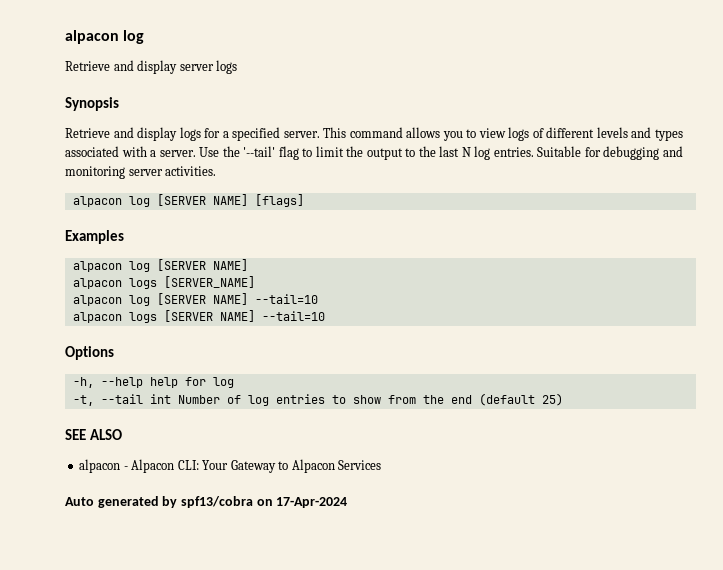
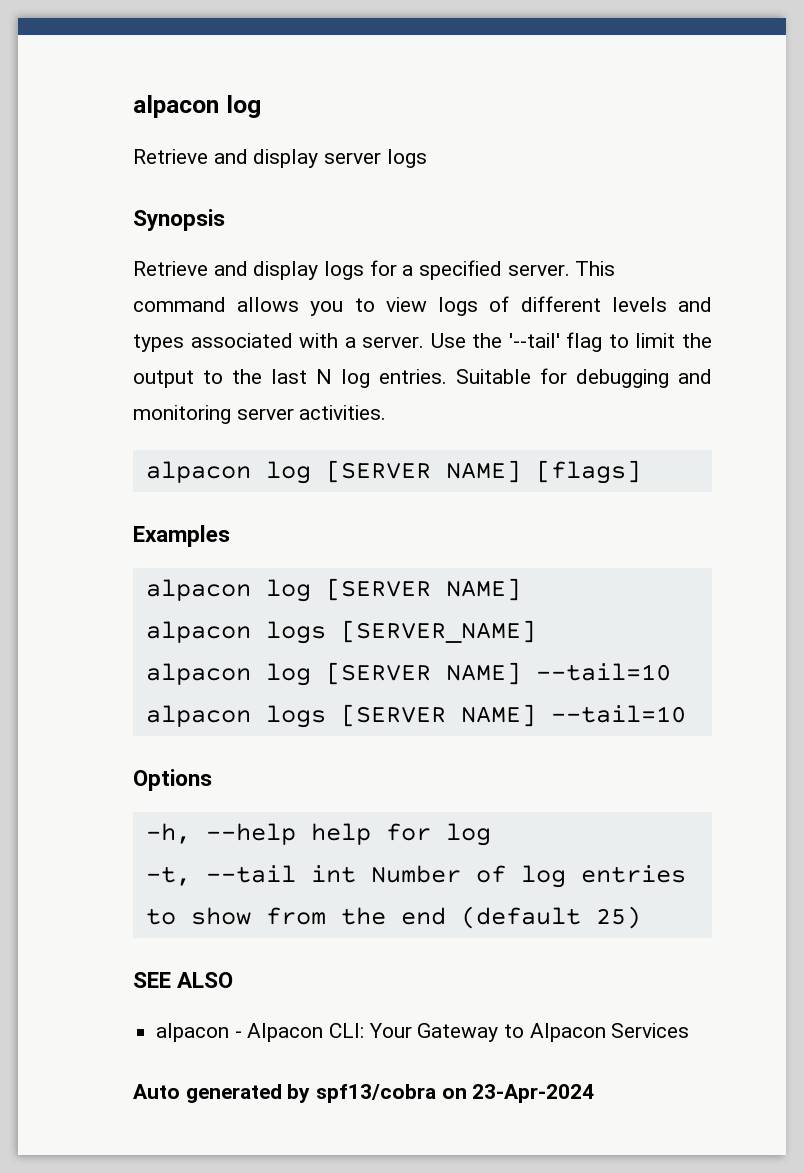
- Auto generated by spf13/cobra on 17-Apr-2024
+ Auto generated by spf13/cobra on 23-Apr-2024

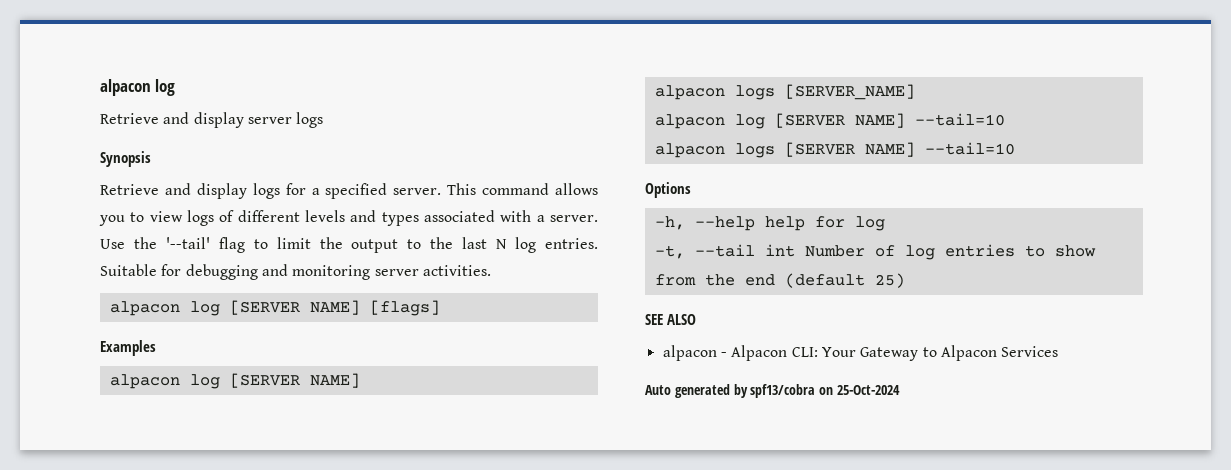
- Auto generated by spf13/cobra on 23-Apr-2024
+ Auto generated by spf13/cobra on 25-Oct-2024

